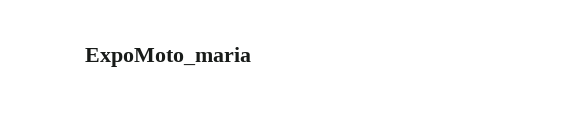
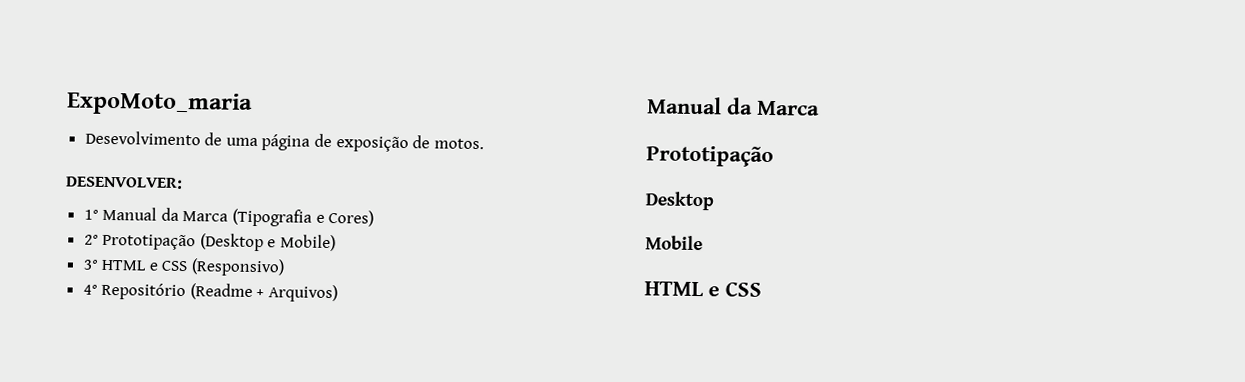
+ Desevolvimento de uma página de exposição de motos.
+ DESENVOLVER:
+ 1° Manual da Marca (Tipografia e Cores)
+ 2° Prototipação (Desktop e Mobile)
+ 3° HTML e CSS (Responsivo)
+ 4° Repositório (Readme + Arquivos)
+ Manual da Marca
+ Prototipação
+ Desktop
+ Mobile
+ HTML e CSS

